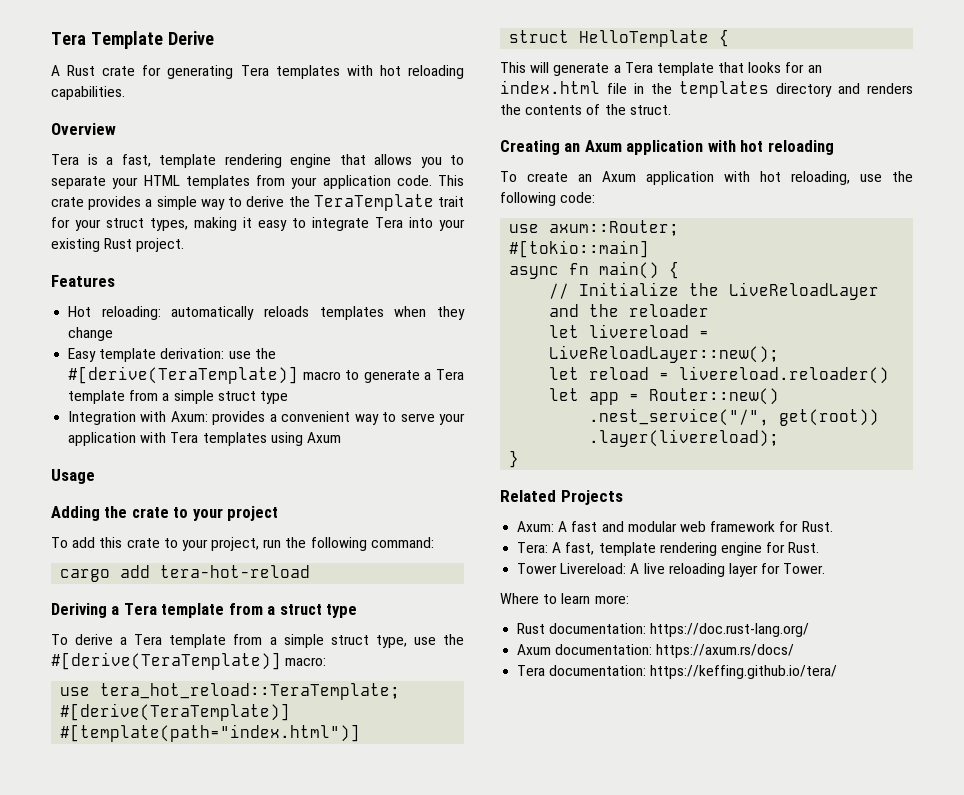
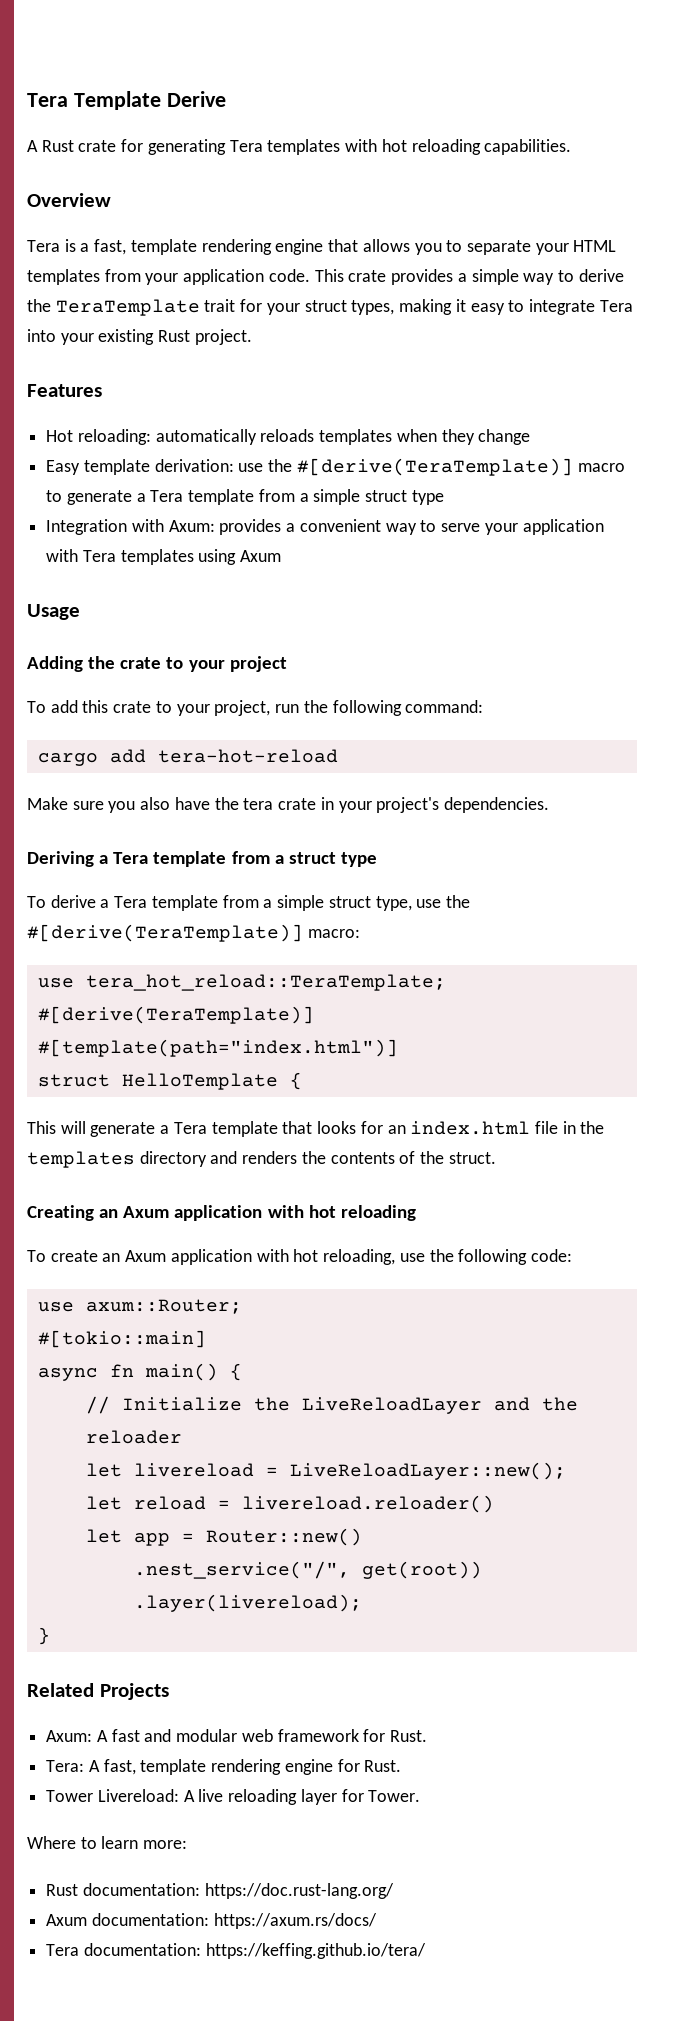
+ Make sure you also have the tera crate in your project's dependencies.

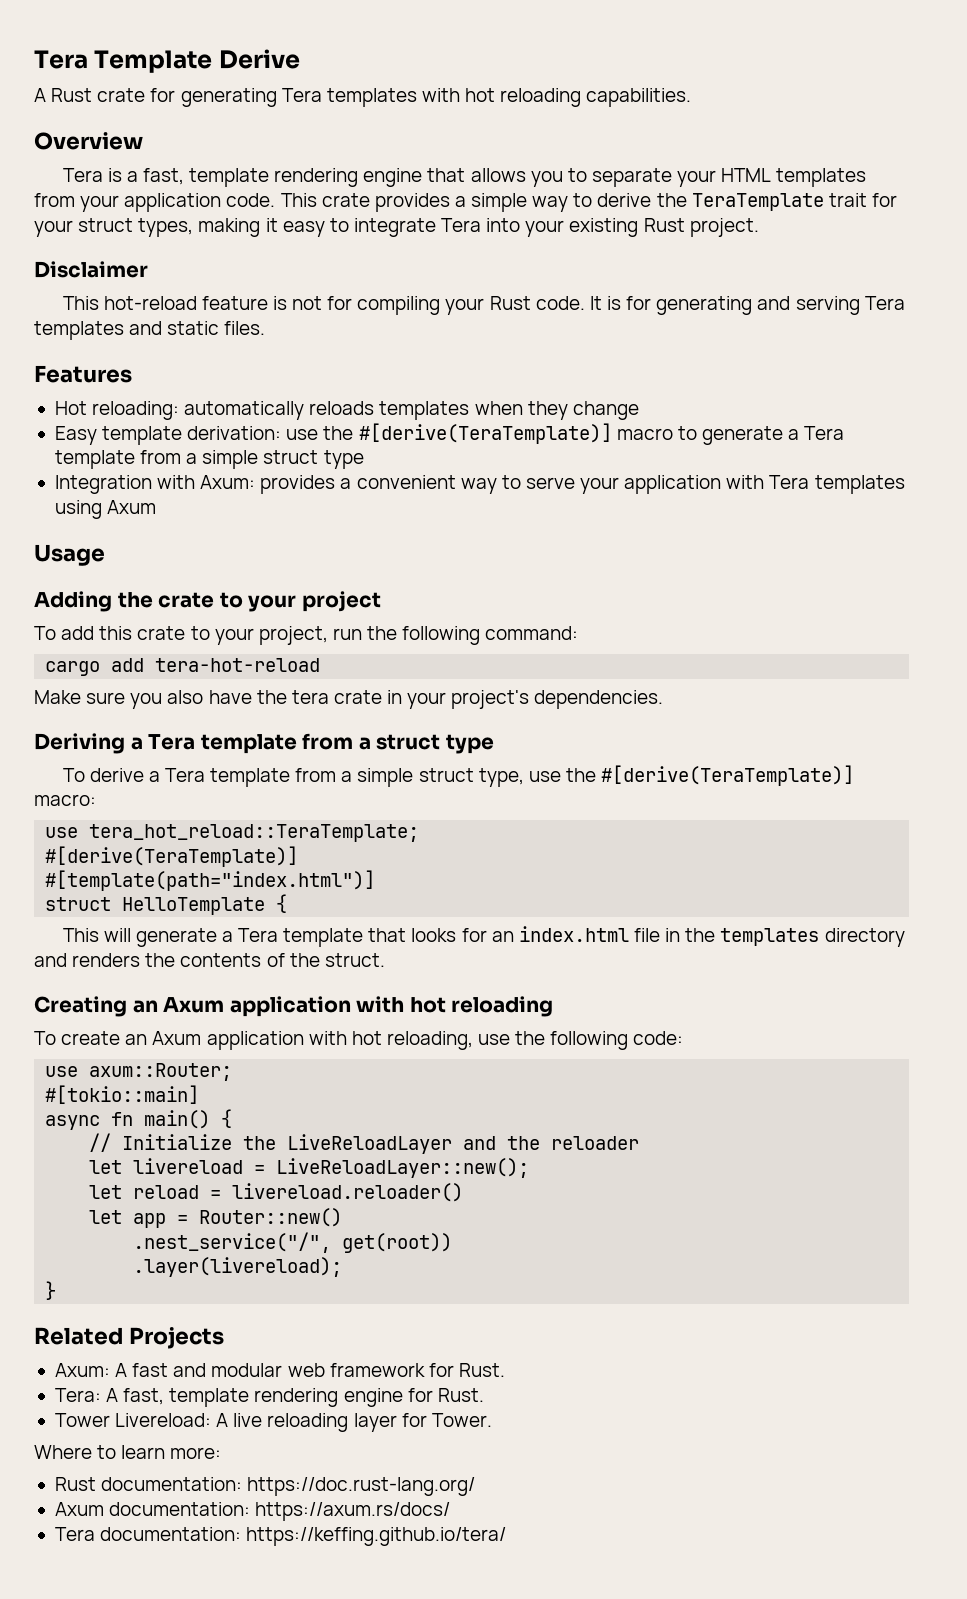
+ Disclaimer
+ This hot-reload feature is not for compiling your Rust code. It is for generating and serving Tera templates and static files.

